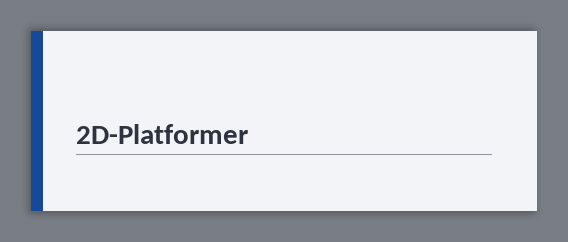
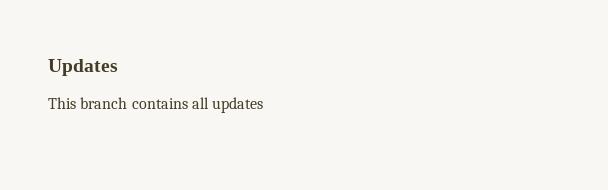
- 2D-Platformer
+ Updates
+ This branch contains all updates

